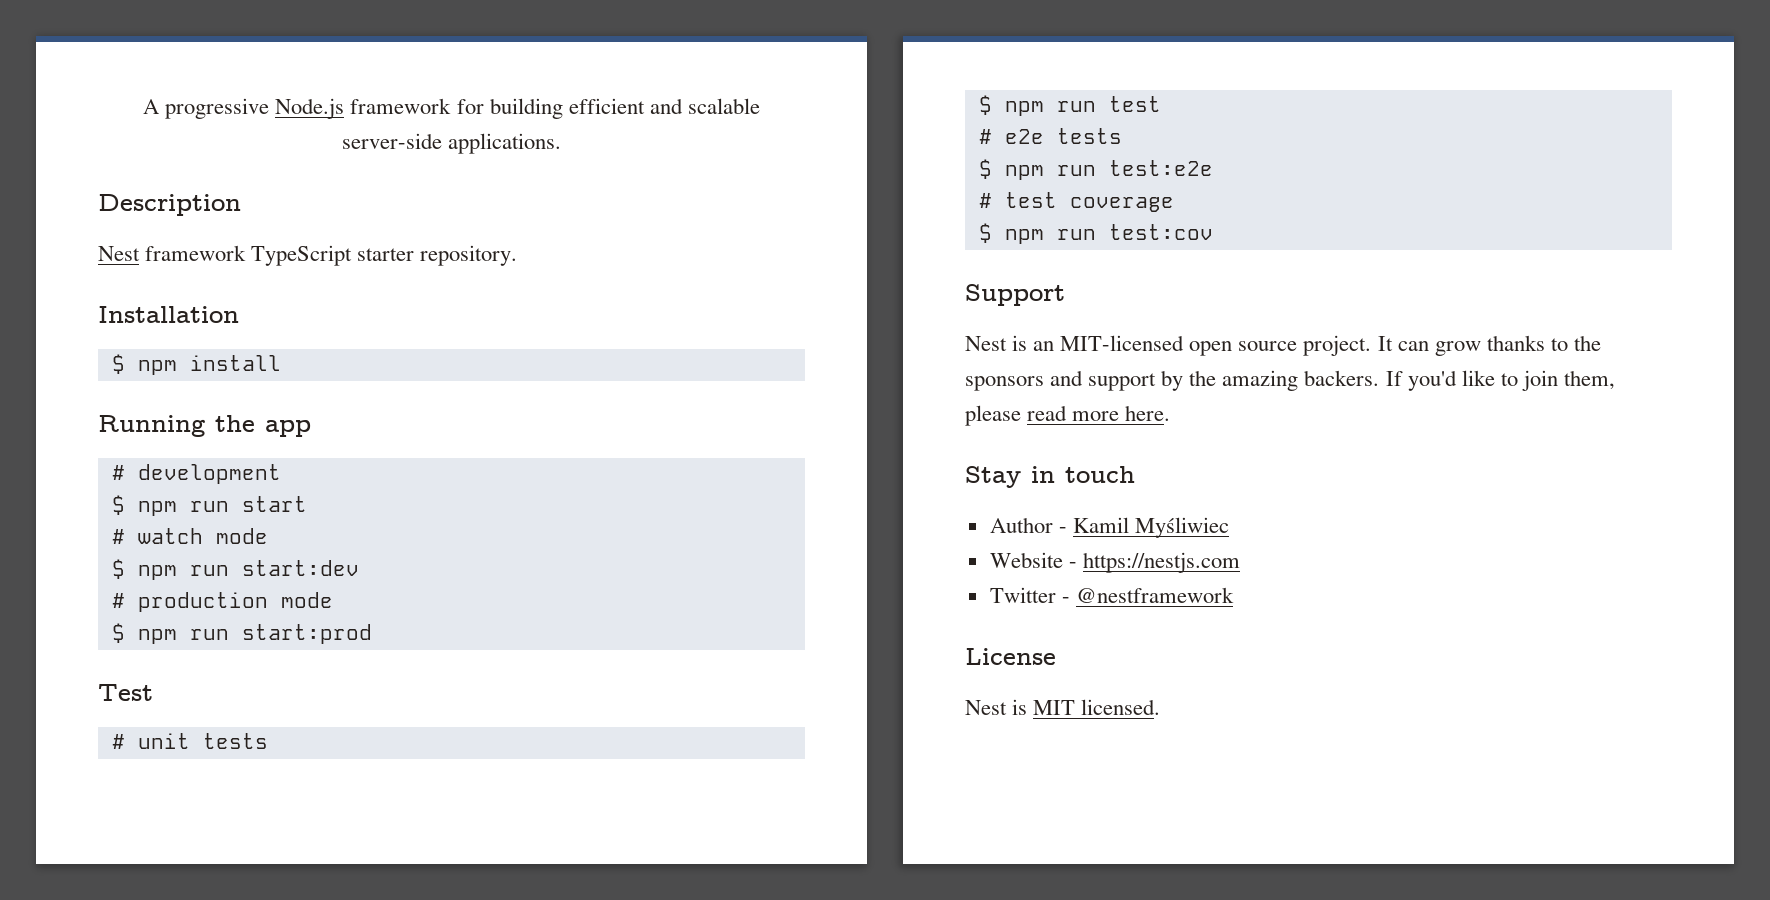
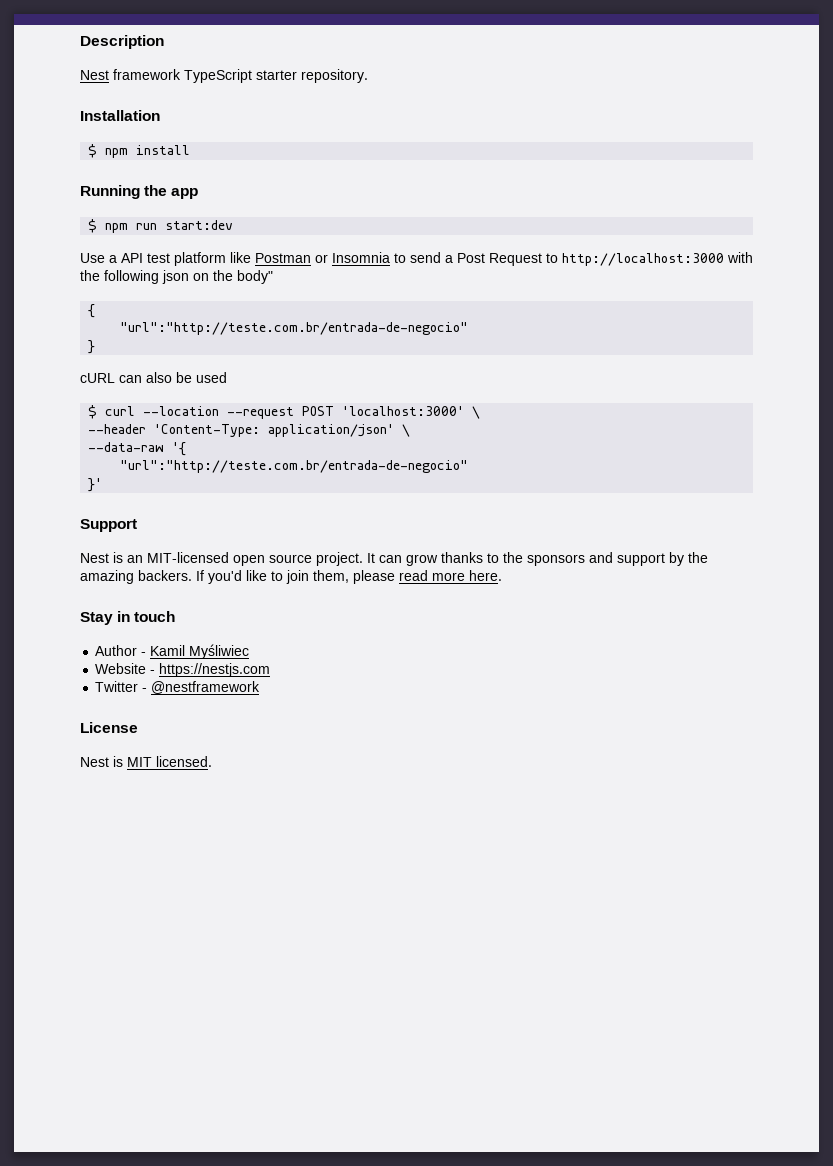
- A progressive Node.js framework for building efficient and scalable server-side applications.
- # development
- $ npm run start
- # watch mode
  $ npm run start:dev
- # production mode
- $ npm run start:prod
- Test
- # unit tests
- $ npm run test
- # e2e tests
- $ npm run test:e2e
- # test coverage
- $ npm run test:cov
+ Use a API test platform like Postman or Insomnia to send a Post Request to http://localhost:3000 with the following json on the body"
+ {
+ "url":"http://teste.com.br/entrada-de-negocio"
+ }
+ cURL can also be used
+ $ curl --location --request POST 'localhost:3000' \
+ --header 'Content-Type: application/json' \
+ --data-raw '{
+ "url":"http://teste.com.br/entrada-de-negocio"
+ }'

